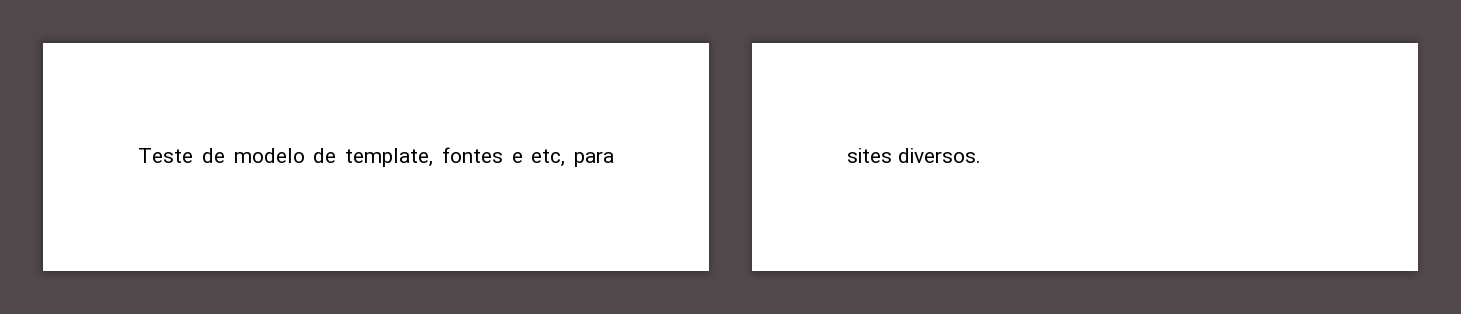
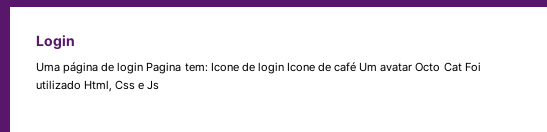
- Teste de modelo de template, fontes e etc, para sites diversos.
+ Login
+ Uma página de login Pagina tem: Icone de login Icone de café Um avatar Octo Cat Foi utilizado Html, Css e Js

